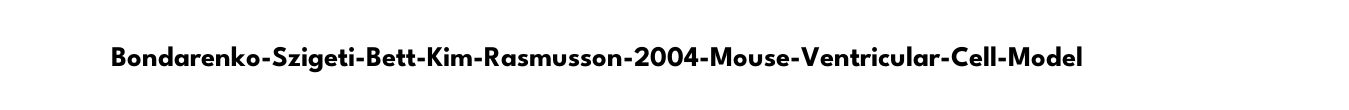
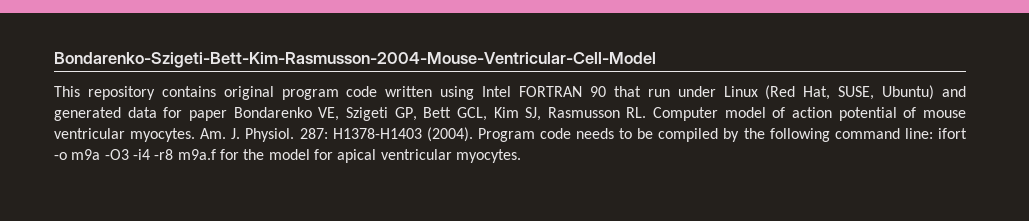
+ This repository contains original program code written using Intel FORTRAN 90 that run under Linux (Red Hat, SUSE, Ubuntu) and generated data for paper Bondarenko VE, Szigeti GP, Bett GCL, Kim SJ, Rasmusson RL. Computer model of action potential of mouse ventricular myocytes. Am. J. Physiol. 287: H1378-H1403 (2004). Program code needs to be compiled by the following command line: ifort -o m9a -O3 -i4 -r8 m9a.f for the model for apical ventricular myocytes.

